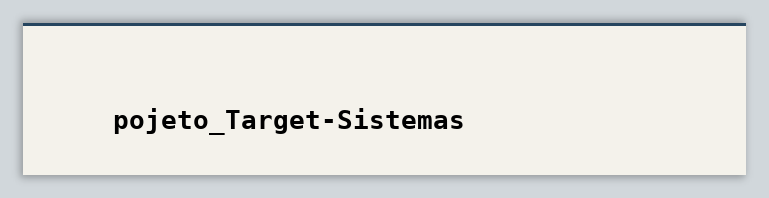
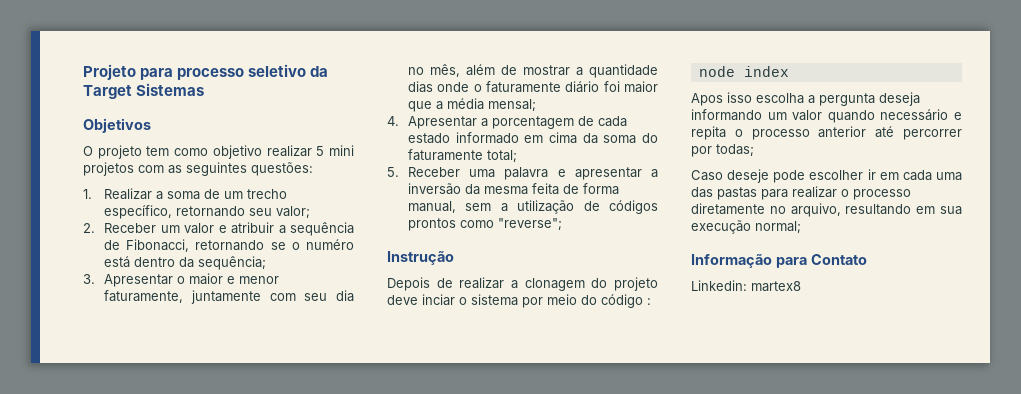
- pojeto_Target-Sistemas
+ Projeto para processo seletivo da Target Sistemas
+ Objetivos
+ O projeto tem como objetivo realizar 5 mini projetos com as seguintes questões:
+ 1. Realizar a soma de um trecho específico, retornando seu valor;
+ 2. Receber um valor e atribuir a sequência de Fibonacci, retornando se o numéro está dentro da sequência;
+ 3. Apresentar o maior e menor faturamente, juntamente com seu dia no mês, além de mostrar a quantidade dias onde o faturamente diário foi maior que a média mensal;
+ 4. Apresentar a porcentagem de cada estado informado em cima da soma do faturamente total;
+ 5. Receber uma palavra e apresentar a inversão da mesma feita de forma manual, sem a utilização de códigos prontos como "reverse";
+ Instrução
+ Depois de realizar a clonagem do projeto deve inciar o sistema por meio do código :
+ node index
+ Apos isso escolha a pergunta deseja informando um valor quando necessário e repita o processo anterior até percorrer por todas;
+ Caso deseje pode escolher ir em cada uma das pastas para realizar o processo diretamente no arquivo, resultando em sua execução normal;
+ Informação para Contato
+ Linkedin: martex8

